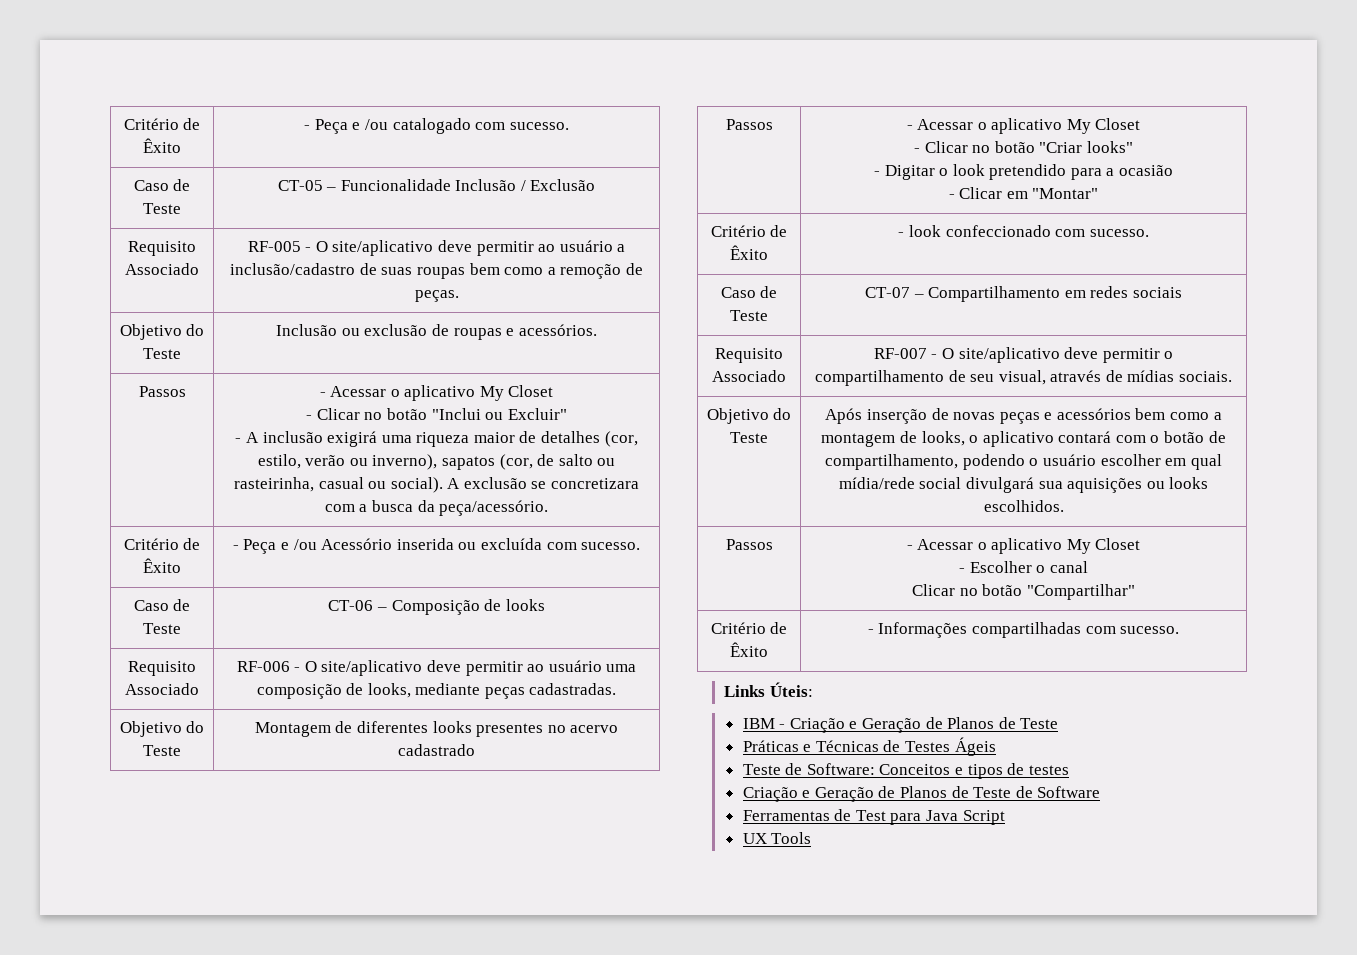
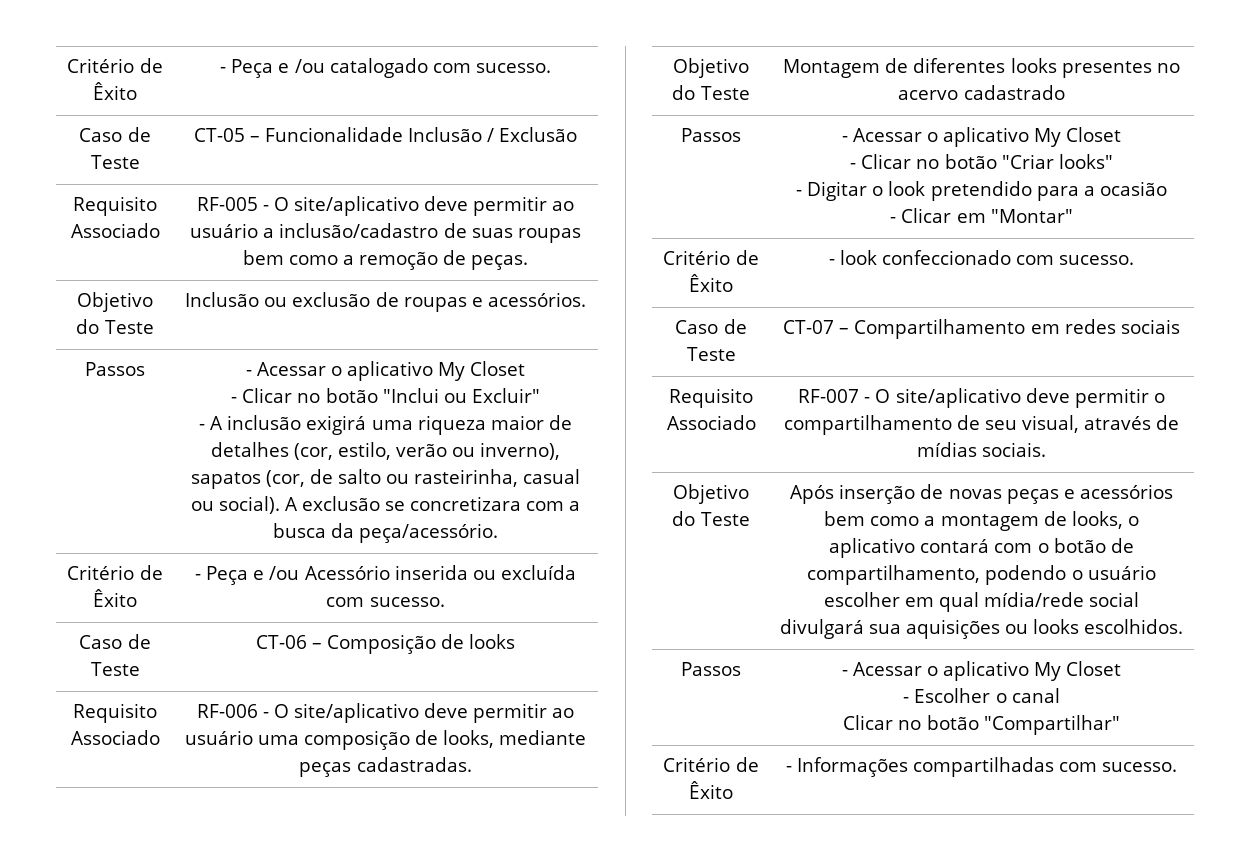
- Links Úteis:
- IBM - Criação e Geração de Planos de Teste
- Práticas e Técnicas de Testes Ágeis
- Teste de Software: Conceitos e tipos de testes
- Criação e Geração de Planos de Teste de Software
- Ferramentas de Test para Java Script
- UX Tools

